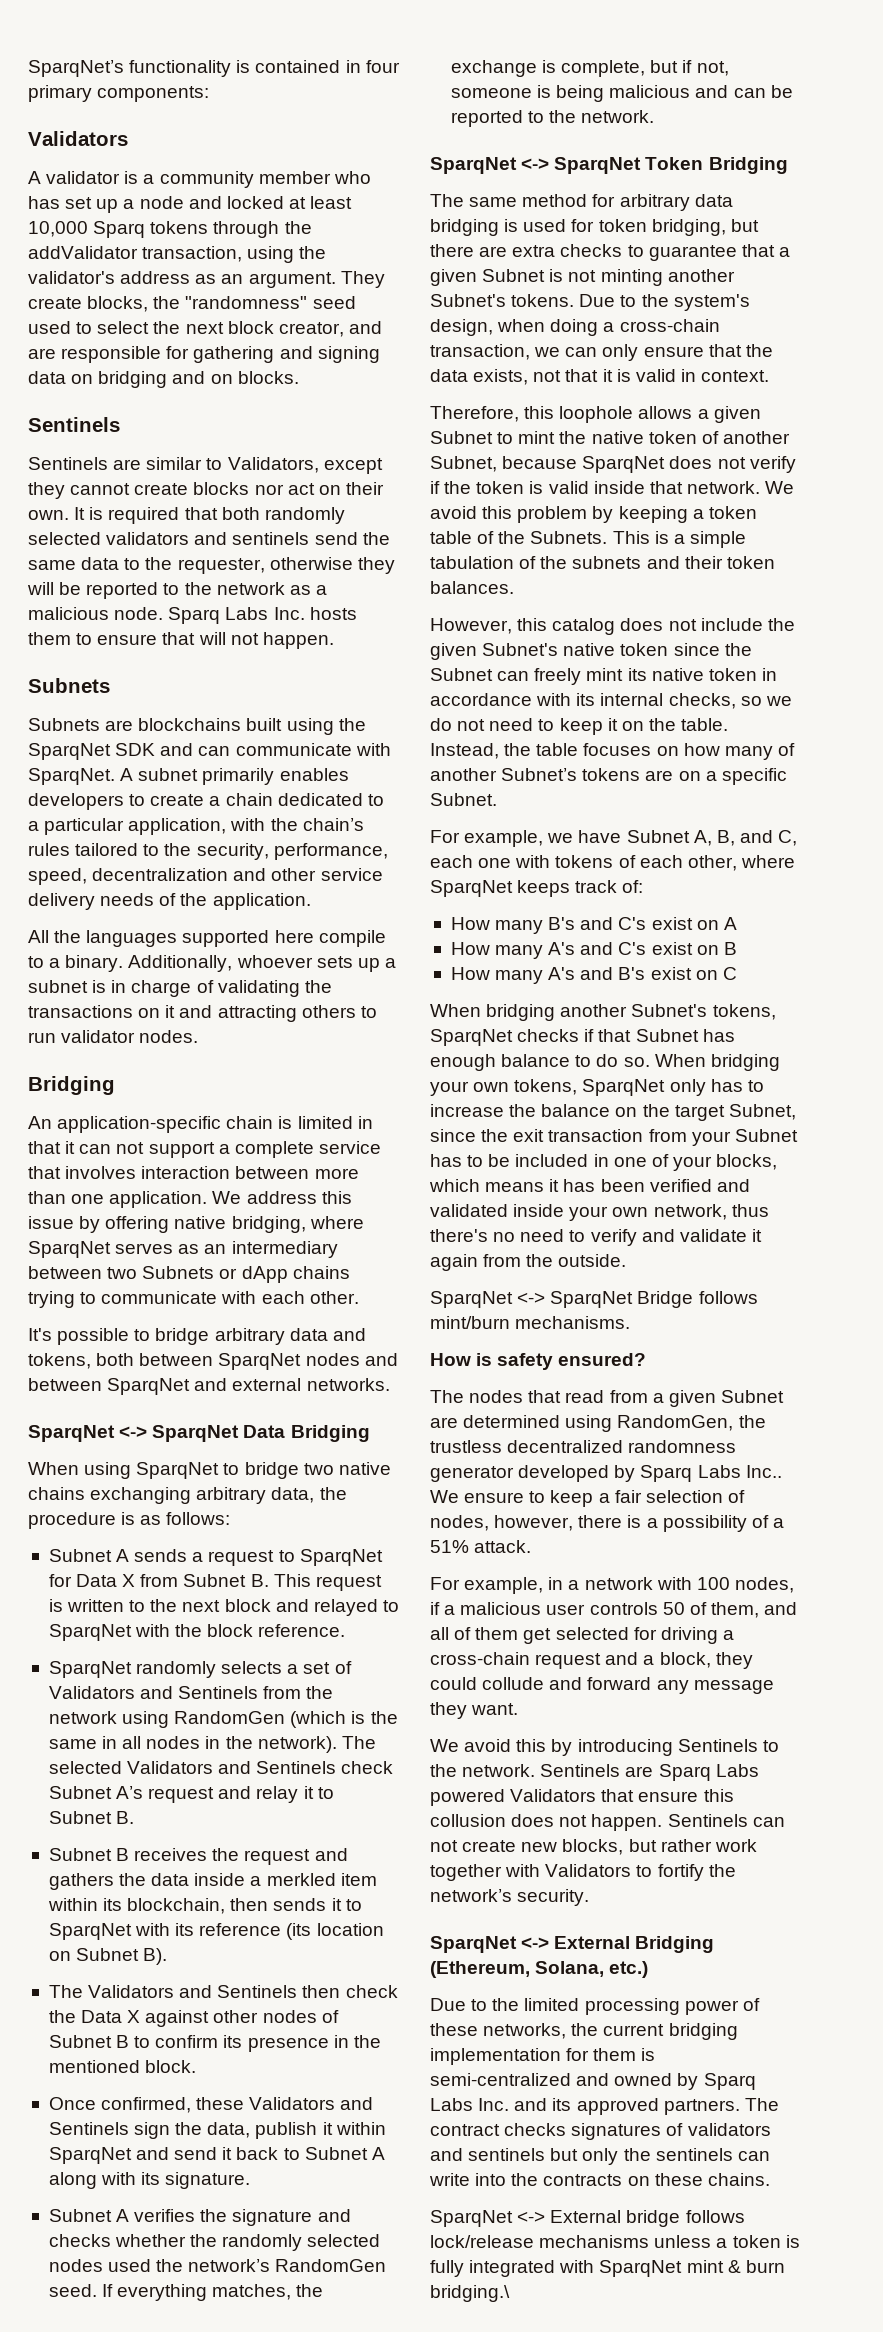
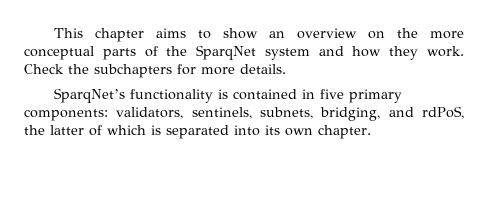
+ This chapter aims to show an overview on the more conceptual parts of the SparqNet system and how they work. Check the subchapters for more details.
- SparqNet’s functionality is contained in four primary components:
- Validators
- A validator is a community member who has set up a node and locked at least 10,000 Sparq tokens through the addValidator transaction, using the validator's address as an argument. They create blocks, the "randomness" seed used to select the next block creator, and are responsible for gathering and signing data on bridging and on blocks.
- Sentinels
- Sentinels are similar to Validators, except they cannot create blocks nor act on their own. It is required that both randomly selected validators and sentinels send the same data to the requester, otherwise they will be reported to the network as a malicious node. Sparq Labs Inc. hosts them to ensure that will not happen.
- Subnets
- Subnets are blockchains built using the SparqNet SDK and can communicate with SparqNet. A subnet primarily enables developers to create a chain dedicated to a particular application, with the chain’s rules tailored to the security, performance, speed, decentralization and other service delivery needs of the application.
- All the languages supported here compile to a binary. Additionally, whoever sets up a subnet is in charge of validating the transactions on it and attracting others to run validator nodes.
- Bridging
- An application-specific chain is limited in that it can not support a complete service that involves interaction between more than one application. We address this issue by offering native bridging, where SparqNet serves as an intermediary between two Subnets or dApp chains trying to communicate with each other.
- It's possible to bridge arbitrary data and tokens, both between SparqNet nodes and between SparqNet and external networks.
- SparqNet <-> SparqNet Data Bridging
- When using SparqNet to bridge two native chains exchanging arbitrary data, the procedure is as follows:
- Subnet A sends a request to SparqNet for Data X from Subnet B. This request is written to the next block and relayed to SparqNet with the block reference.
- SparqNet randomly selects a set of Validators and Sentinels from the network using RandomGen (which is the same in all nodes in the network). The selected Validators and Sentinels check Subnet A’s request and relay it to Subnet B.
- Subnet B receives the request and gathers the data inside a merkled item within its blockchain, then sends it to SparqNet with its reference (its location on Subnet B).
- The Validators and Sentinels then check the Data X against other nodes of Subnet B to confirm its presence in the mentioned block.
- Once confirmed, these Validators and Sentinels sign the data, publish it within SparqNet and send it back to Subnet A along with its signature.
- Subnet A verifies the signature and checks whether the randomly selected nodes used the network’s RandomGen seed. If everything matches, the exchange is complete, but if not, someone is being malicious and can be reported to the network.
- SparqNet <-> SparqNet Token Bridging
- The same method for arbitrary data bridging is used for token bridging, but there are extra checks to guarantee that a given Subnet is not minting another Subnet's tokens. Due to the system's design, when doing a cross-chain transaction, we can only ensure that the data exists, not that it is valid in context.
- Therefore, this loophole allows a given Subnet to mint the native token of another Subnet, because SparqNet does not verify if the token is valid inside that network. We avoid this problem by keeping a token table of the Subnets. This is a simple tabulation of the subnets and their token balances.
- However, this catalog does not include the given Subnet's native token since the Subnet can freely mint its native token in accordance with its internal checks, so we do not need to keep it on the table. Instead, the table focuses on how many of another Subnet’s tokens are on a specific Subnet.
- For example, we have Subnet A, B, and C, each one with tokens of each other, where SparqNet keeps track of:
- How many B's and C's exist on A
- How many A's and C's exist on B
- How many A's and B's exist on C
- When bridging another Subnet's tokens, SparqNet checks if that Subnet has enough balance to do so. When bridging your own tokens, SparqNet only has to increase the balance on the target Subnet, since the exit transaction from your Subnet has to be included in one of your blocks, which means it has been verified and validated inside your own network, thus there's no need to verify and validate it again from the outside.
- SparqNet <-> SparqNet Bridge follows mint/burn mechanisms.
- How is safety ensured?
- The nodes that read from a given Subnet are determined using RandomGen, the trustless decentralized randomness generator developed by Sparq Labs Inc.. We ensure to keep a fair selection of nodes, however, there is a possibility of a 51% attack.
- For example, in a network with 100 nodes, if a malicious user controls 50 of them, and all of them get selected for driving a cross-chain request and a block, they could collude and forward any message they want.
- We avoid this by introducing Sentinels to the network. Sentinels are Sparq Labs powered Validators that ensure this collusion does not happen. Sentinels can not create new blocks, but rather work together with Validators to fortify the network’s security.
- SparqNet <-> External Bridging (Ethereum, Solana, etc.)
- Due to the limited processing power of these networks, the current bridging implementation for them is semi-centralized and owned by Sparq Labs Inc. and its approved partners. The contract checks signatures of validators and sentinels but only the sentinels can write into the contracts on these chains.
- SparqNet <-> External bridge follows lock/release mechanisms unless a token is fully integrated with SparqNet mint & burn bridging.\
+ SparqNet’s functionality is contained in five primary components: validators, sentinels, subnets, bridging, and rdPoS, the latter of which is separated into its own chapter.

